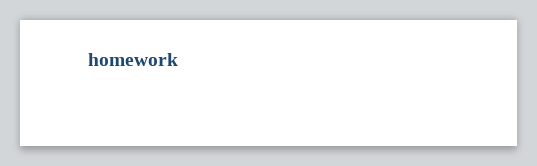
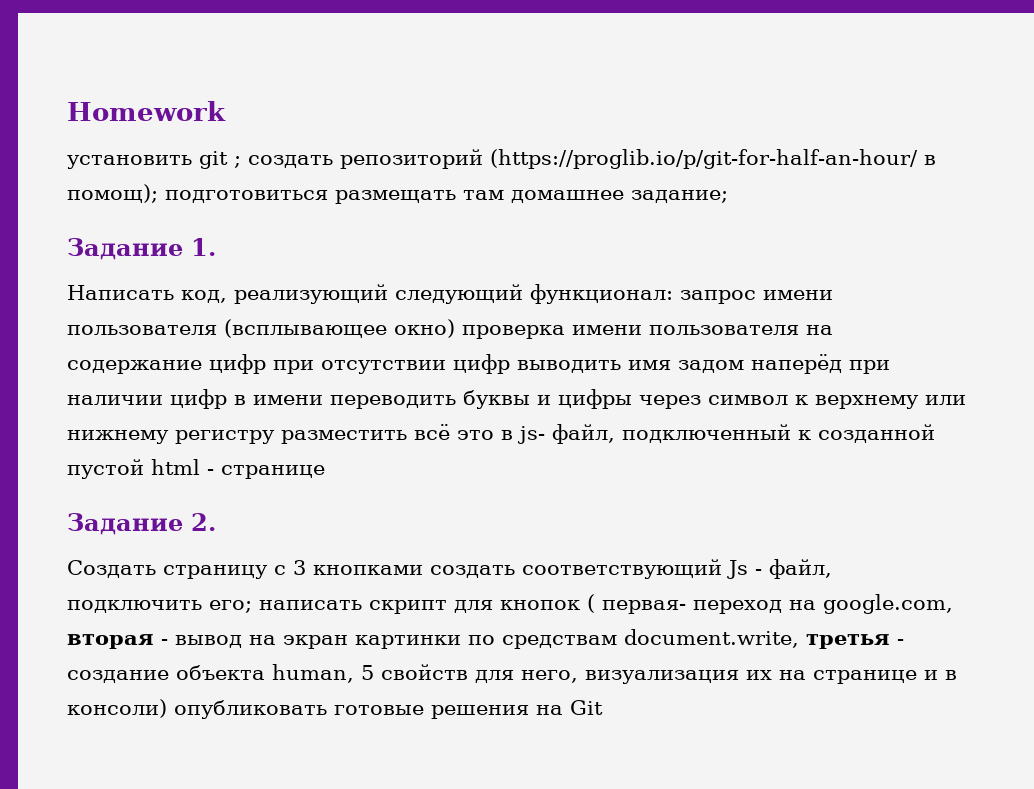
- homework
+ Homework
+ установить git ; создать репозиторий (https://proglib.io/p/git-for-half-an-hour/ в помощ); подготовиться размещать там домашнее задание;
+ Задание 1.
+ Написать код, реализующий следующий функционал: запрос имени пользователя (всплывающее окно) проверка имени пользователя на содержание цифр при отсутствии цифр выводить имя задом наперёд при наличии цифр в имени переводить буквы и цифры через символ к верхнему или нижнему регистру разместить всё это в js- файл, подключенный к созданной пустой html - странице
+ Задание 2.
+ Создать страницу с 3 кнопками создать соответствующий Js - файл, подключить его; написать скрипт для кнопок ( первая- переход на google.com, вторая - вывод на экран картинки по средствам document.write, третья - создание объекта human, 5 свойств для него, визуализация их на странице и в консоли) опубликовать готовые решения на Git

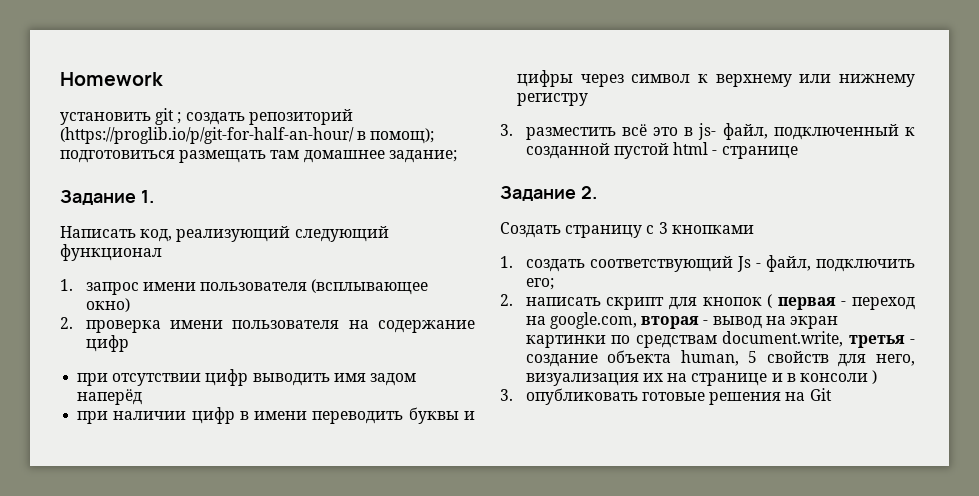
- Написать код, реализующий следующий функционал: запрос имени пользователя (всплывающее окно) проверка имени пользователя на содержание цифр при отсутствии цифр выводить имя задом наперёд при наличии цифр в имени переводить буквы и цифры через символ к верхнему или нижнему регистру разместить всё это в js- файл, подключенный к созданной пустой html - странице
+ Написать код, реализующий следующий функционал
+ 1. запрос имени пользователя (всплывающее окно)
+ 2. проверка имени пользователя на содержание цифр
+ при отсутствии цифр выводить имя задом наперёд
+ при наличии цифр в имени переводить буквы и цифры через символ к верхнему или нижнему регистру
+ 3. разместить всё это в js- файл, подключенный к созданной пустой html - странице
- Создать страницу с 3 кнопками создать соответствующий Js - файл, подключить его; написать скрипт для кнопок ( первая- переход на google.com, вторая - вывод на экран картинки по средствам document.write, третья - создание объекта human, 5 свойств для него, визуализация их на странице и в консоли) опубликовать готовые решения на Git
+ Создать страницу с 3 кнопками
+ 1. создать соответствующий Js - файл, подключить его;
+ 2. написать скрипт для кнопок ( первая - переход на google.com, вторая - вывод на экран картинки по средствам document.write, третья - создание объекта human, 5 свойств для него, визуализация их на странице и в консоли )
+ 3. опубликовать готовые решения на Git

